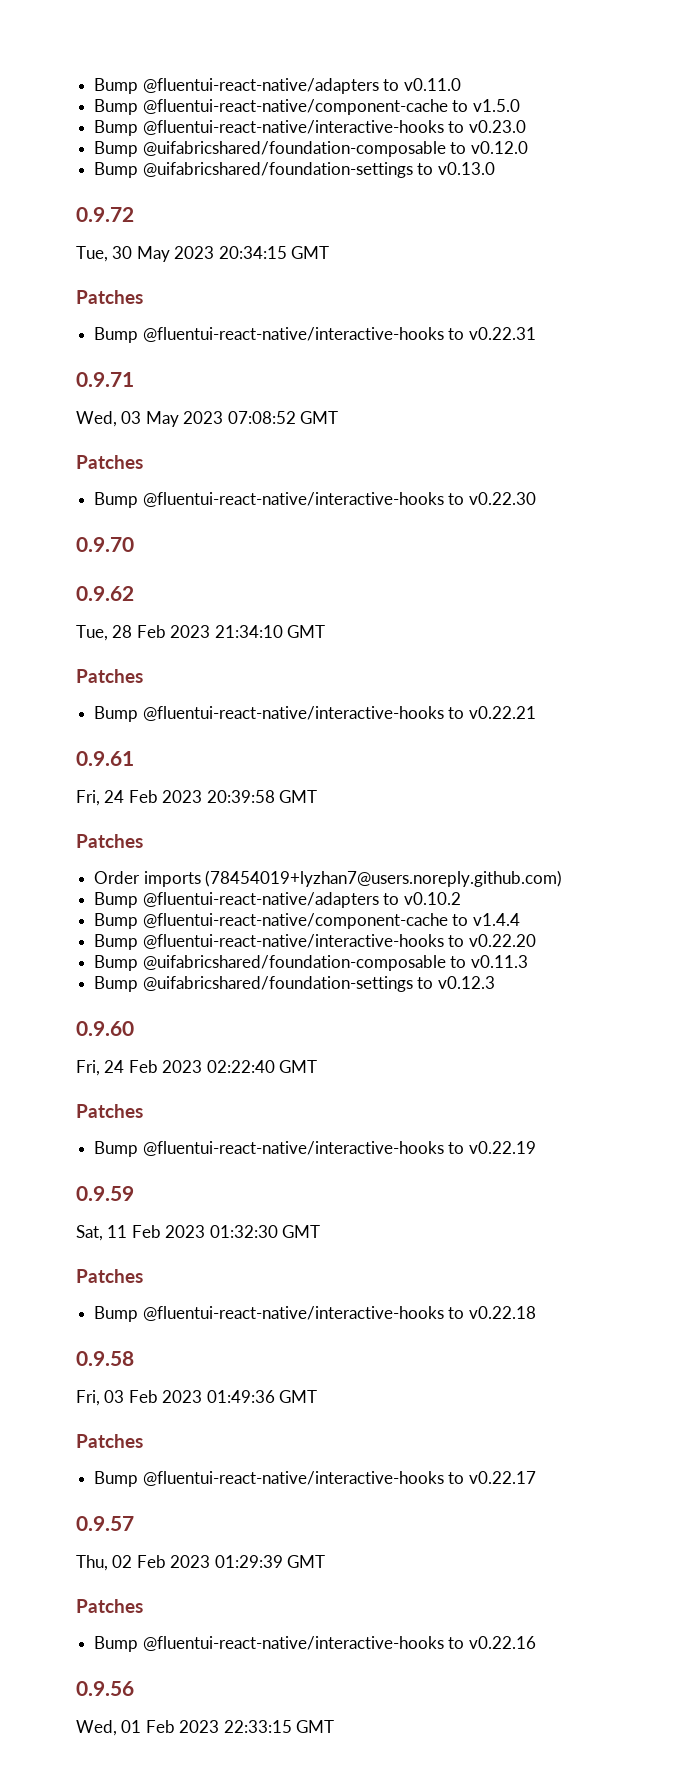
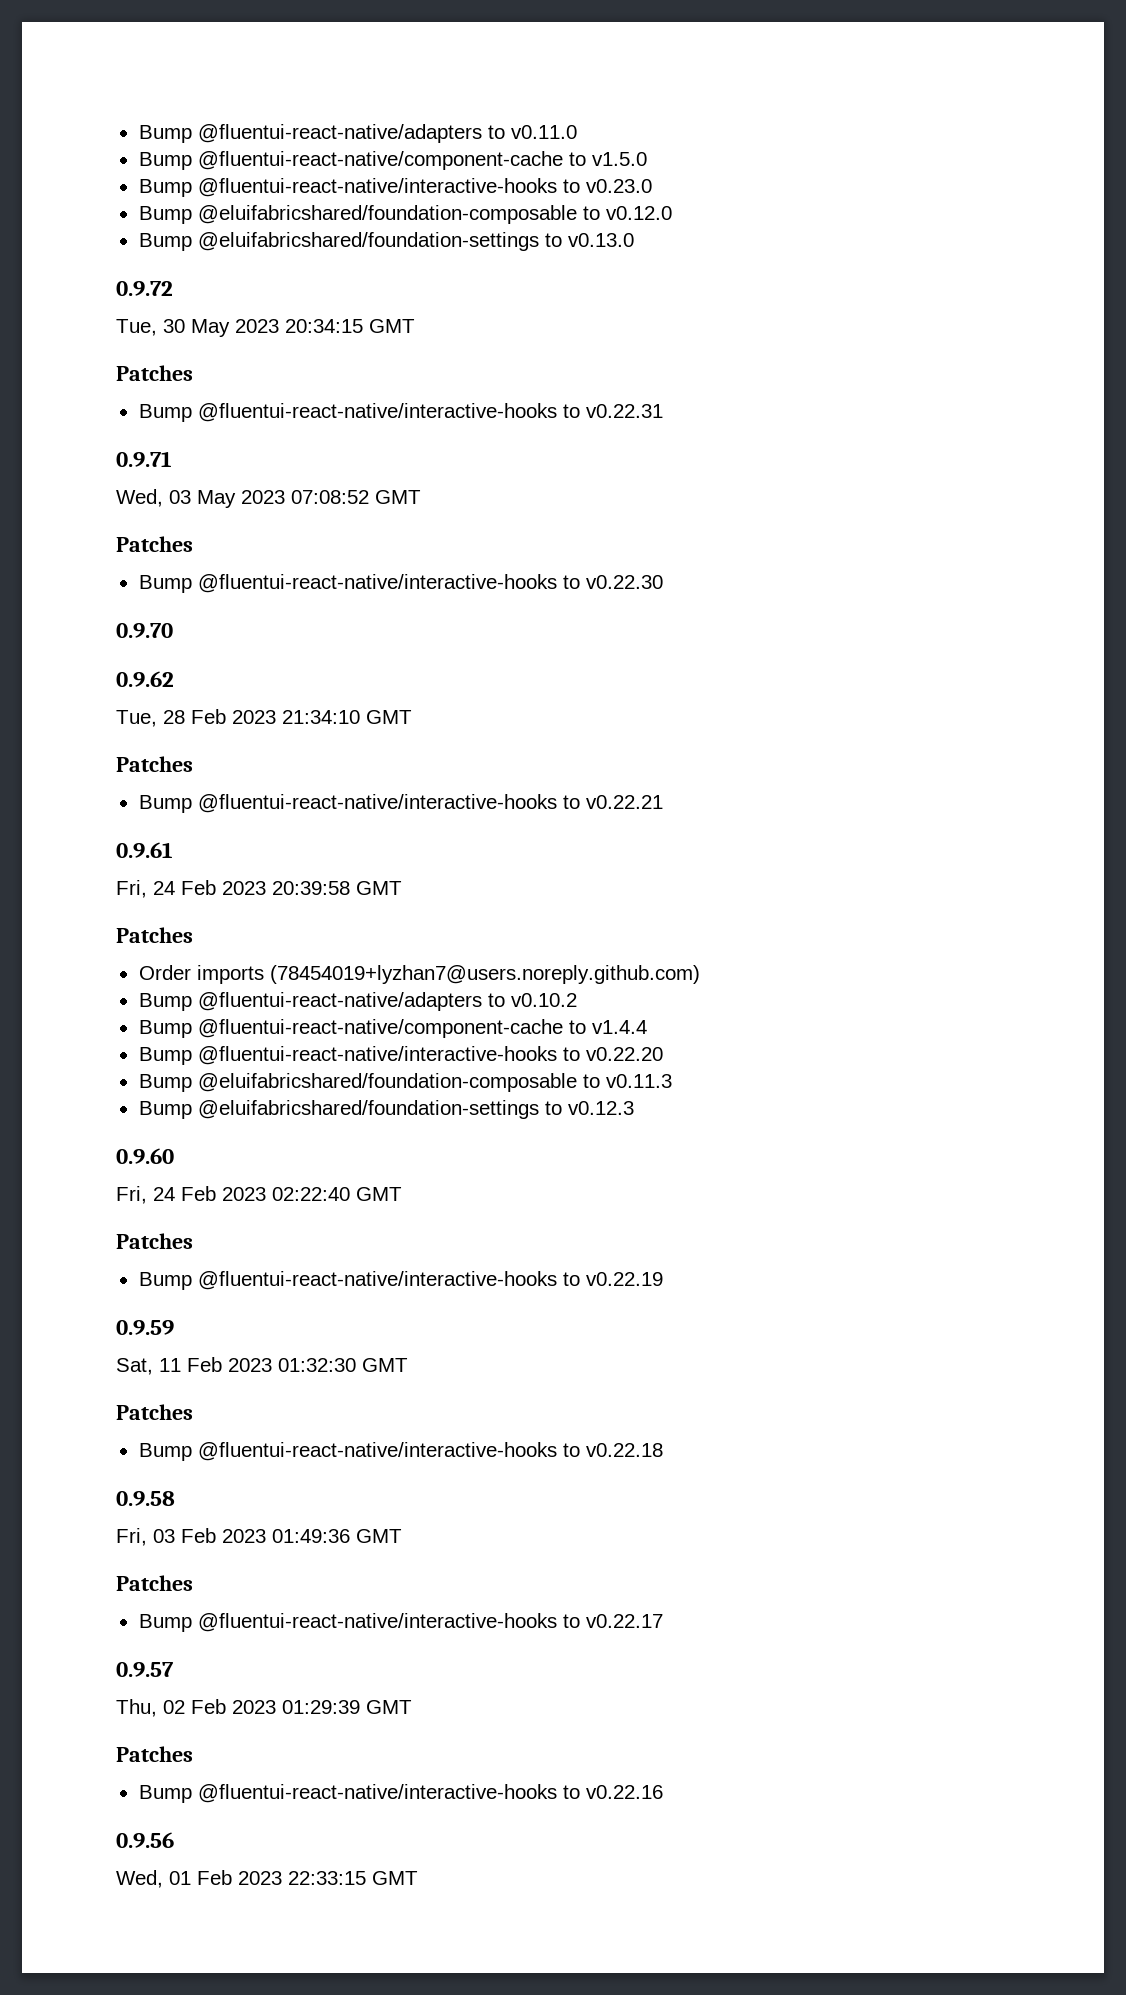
- Bump @uifabricshared/foundation-composable to v0.12.0
+ Bump @eluifabricshared/foundation-composable to v0.12.0
- Bump @uifabricshared/foundation-settings to v0.13.0
+ Bump @eluifabricshared/foundation-settings to v0.13.0
- Bump @uifabricshared/foundation-composable to v0.11.3
+ Bump @eluifabricshared/foundation-composable to v0.11.3
- Bump @uifabricshared/foundation-settings to v0.12.3
+ Bump @eluifabricshared/foundation-settings to v0.12.3

